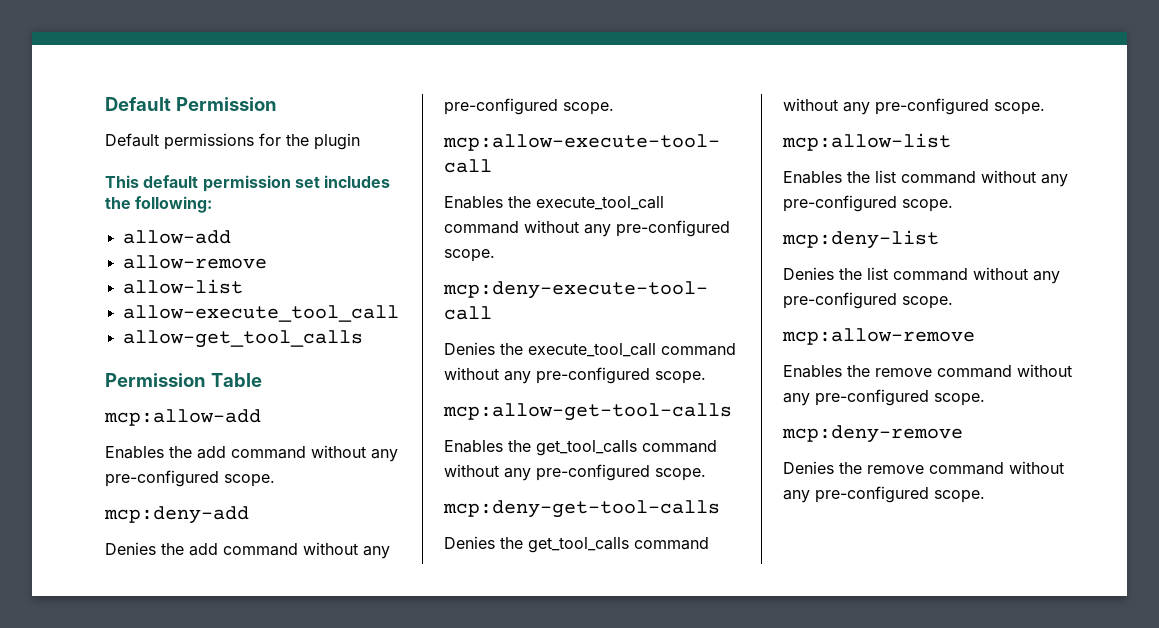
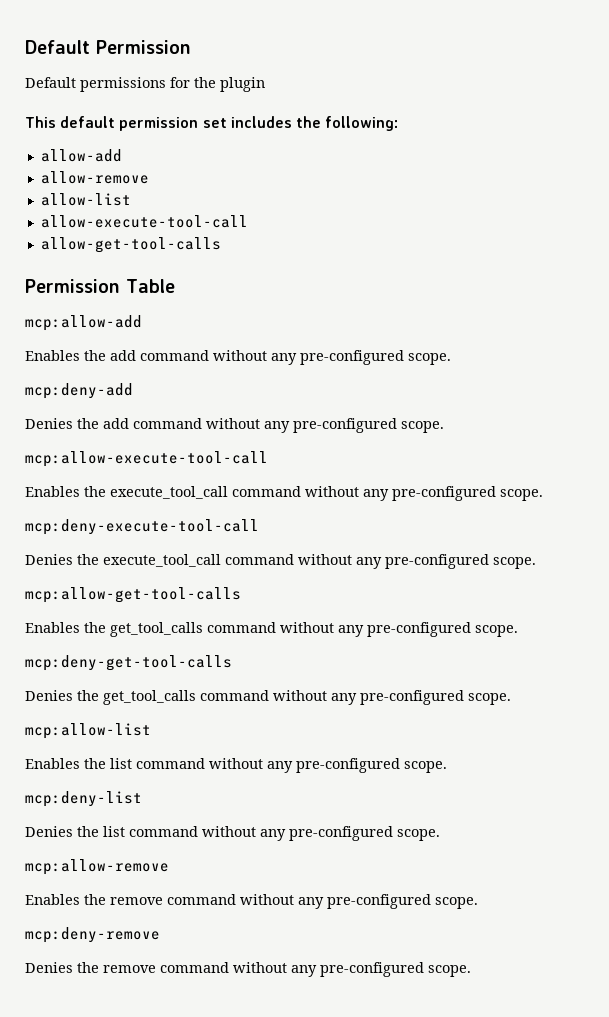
- allow-execute_tool_call
- allow-get_tool_calls
+ allow-execute-tool-call
+ allow-get-tool-calls

